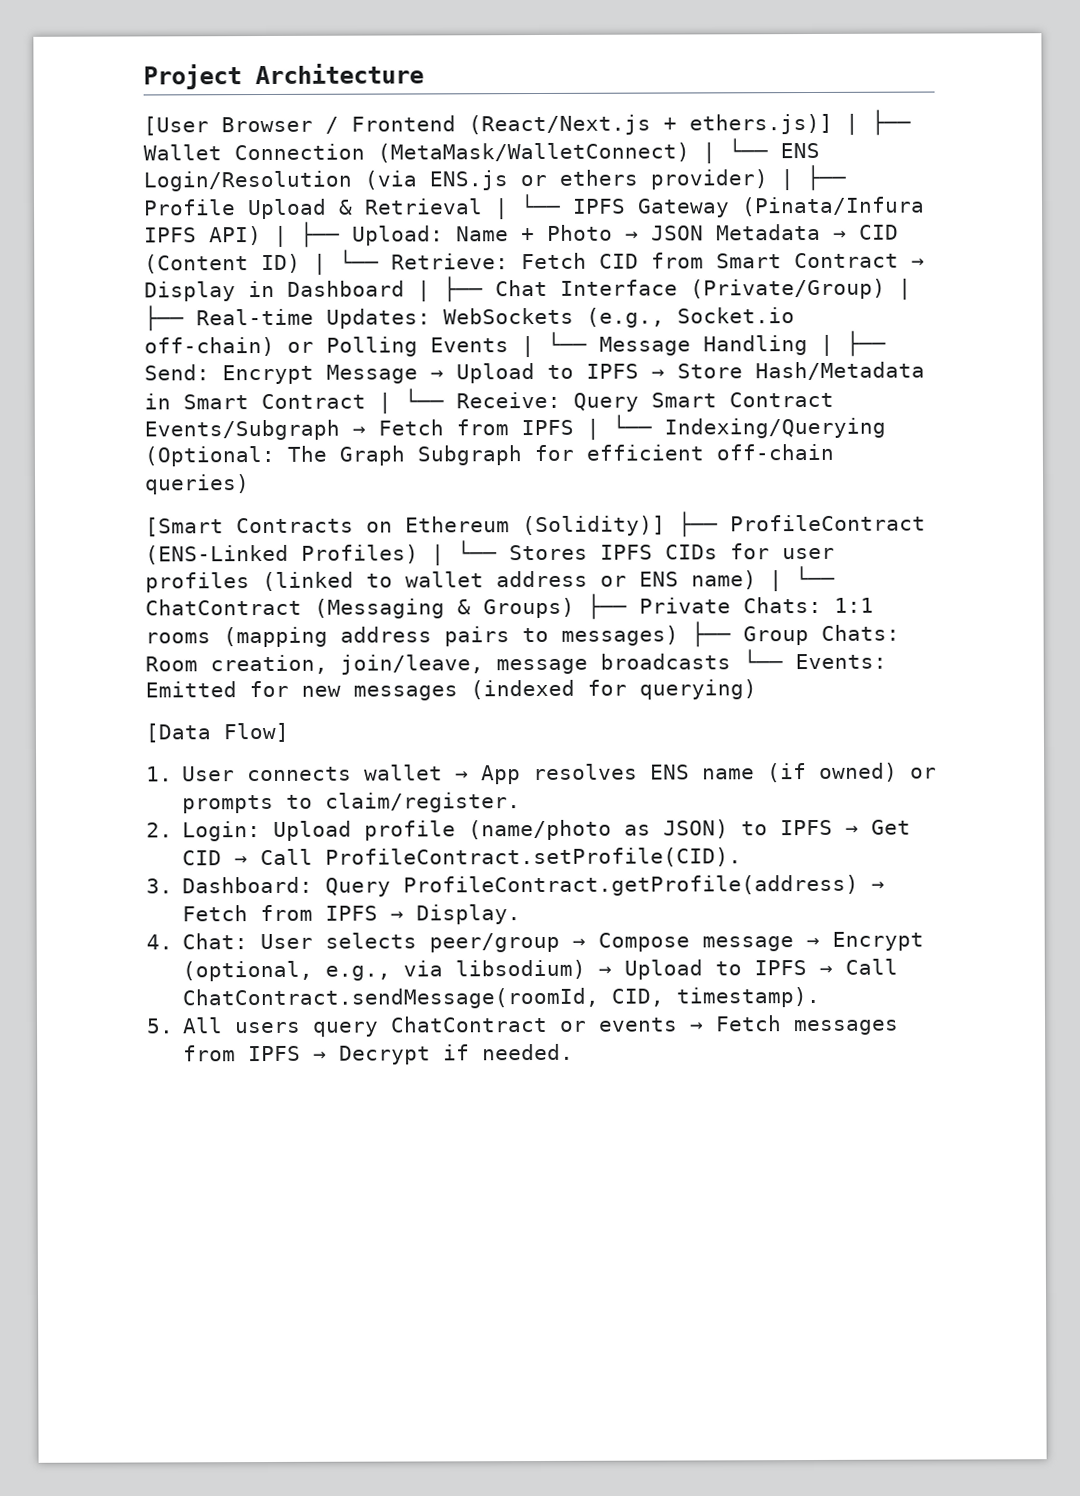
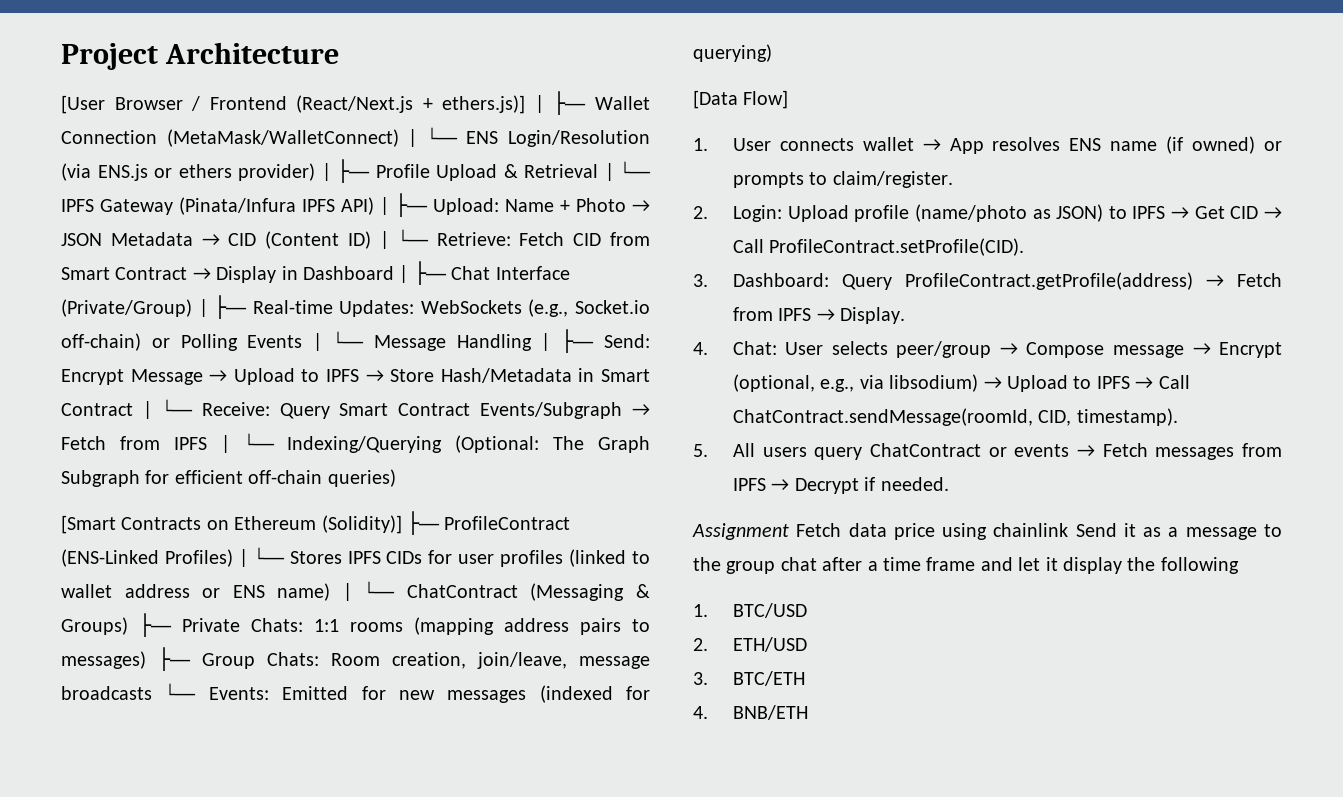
+ Assignment Fetch data price using chainlink Send it as a message to the group chat after a time frame and let it display the following
+ 1. BTC/USD
+ 2. ETH/USD
+ 3. BTC/ETH
+ 4. BNB/ETH

